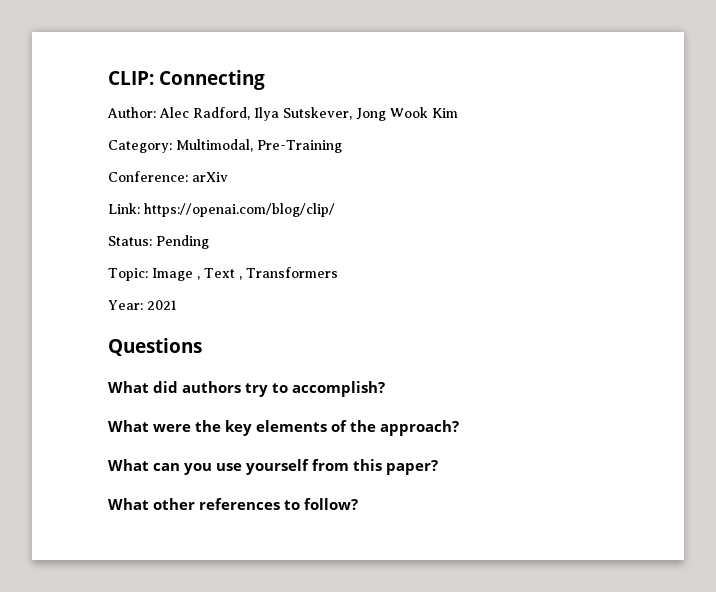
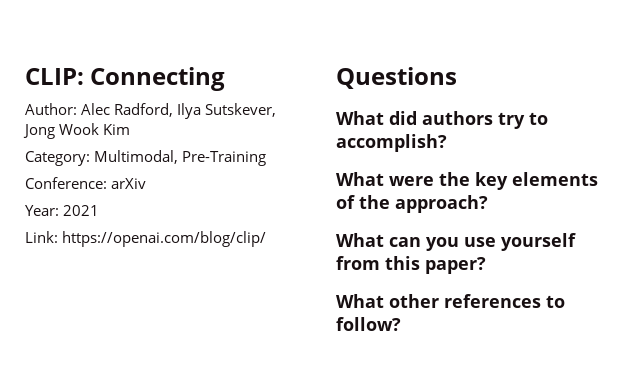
+ Year: 2021
- Status: Pending
- Topic: Image , Text , Transformers
- Year: 2021

